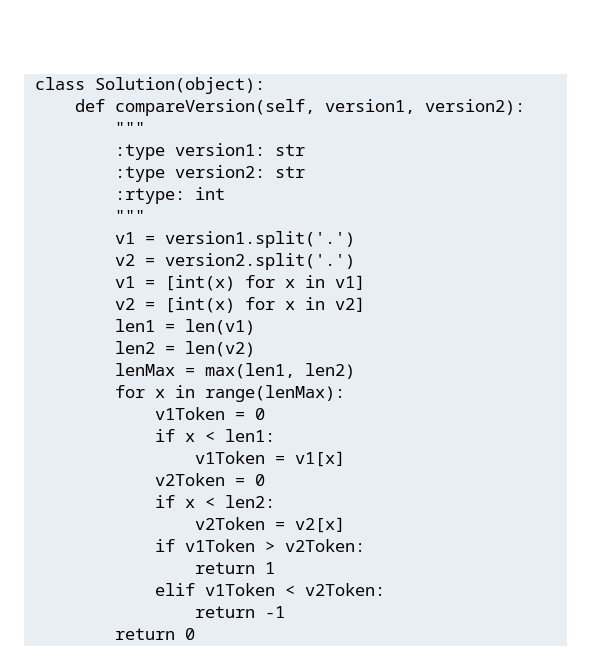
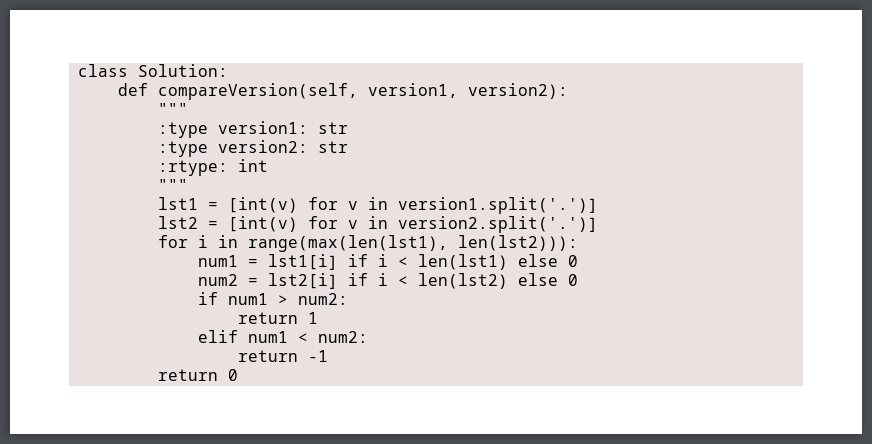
- class Solution(object):
+ class Solution:
- v1 = version1.split('.')
- v2 = version2.split('.')
- v1 = [int(x) for x in v1]
- v2 = [int(x) for x in v2]
- len1 = len(v1)
- len2 = len(v2)
- lenMax = max(len1, len2)
- for x in range(lenMax):
- v1Token = 0
- if x < len1:
- v1Token = v1[x]
- v2Token = 0
- if x < len2:
- v2Token = v2[x]
- if v1Token > v2Token:
+ lst1 = [int(v) for v in version1.split('.')]
+ lst2 = [int(v) for v in version2.split('.')]
+ for i in range(max(len(lst1), len(lst2))):
+ num1 = lst1[i] if i < len(lst1) else 0
+ num2 = lst2[i] if i < len(lst2) else 0
+ if num1 > num2:
- elif v1Token < v2Token:
+ elif num1 < num2:

